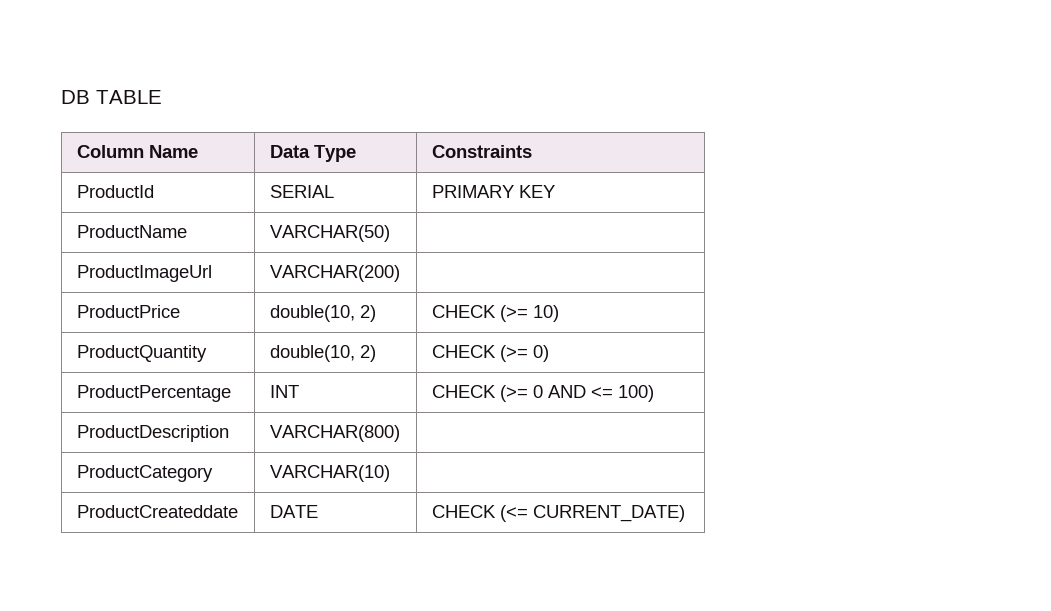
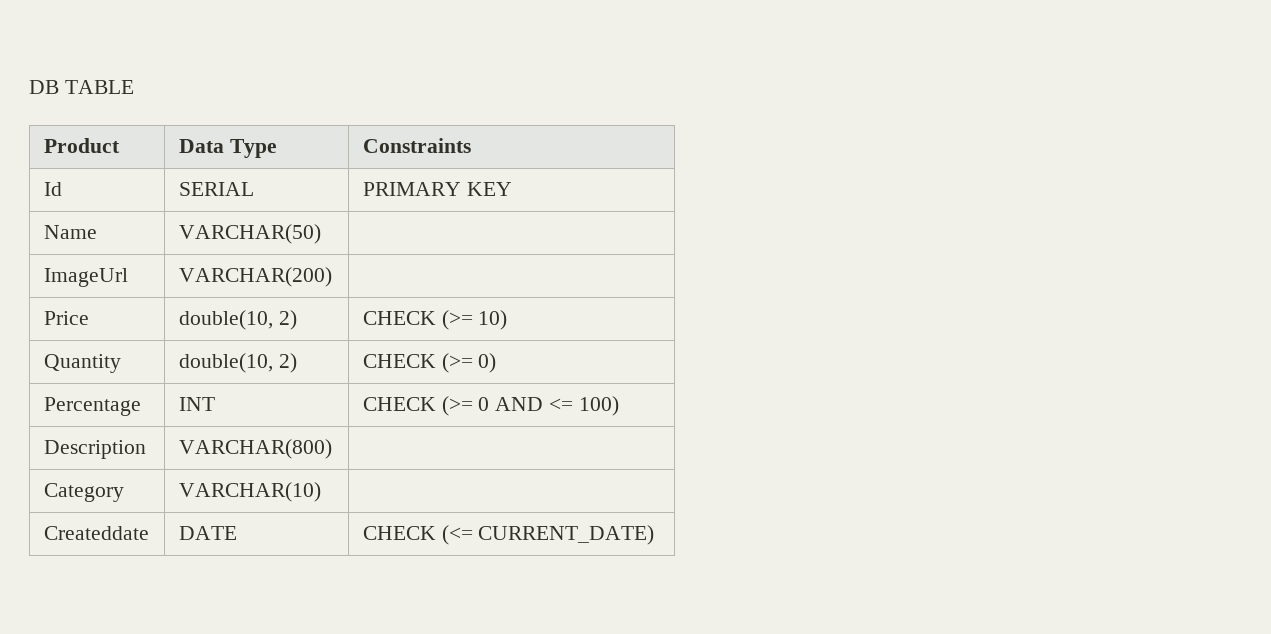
- Column Name | Data Type | Constraints
+ Product | Data Type | Constraints
- ProductId | SERIAL | PRIMARY KEY
+ Id | SERIAL | PRIMARY KEY
- ProductName | VARCHAR(50) |
+ Name | VARCHAR(50) |
- ProductImageUrl | VARCHAR(200) |
+ ImageUrl | VARCHAR(200) |
- ProductPrice | double(10, 2) | CHECK (>= 10)
+ Price | double(10, 2) | CHECK (>= 10)
- ProductQuantity | double(10, 2) | CHECK (>= 0)
+ Quantity | double(10, 2) | CHECK (>= 0)
- ProductPercentage | INT | CHECK (>= 0 AND <= 100)
+ Percentage | INT | CHECK (>= 0 AND <= 100)
- ProductDescription | VARCHAR(800) |
+ Description | VARCHAR(800) |
- ProductCategory | VARCHAR(10) |
+ Category | VARCHAR(10) |
- ProductCreateddate | DATE | CHECK (<= CURRENT_DATE)
+ Createddate | DATE | CHECK (<= CURRENT_DATE)

